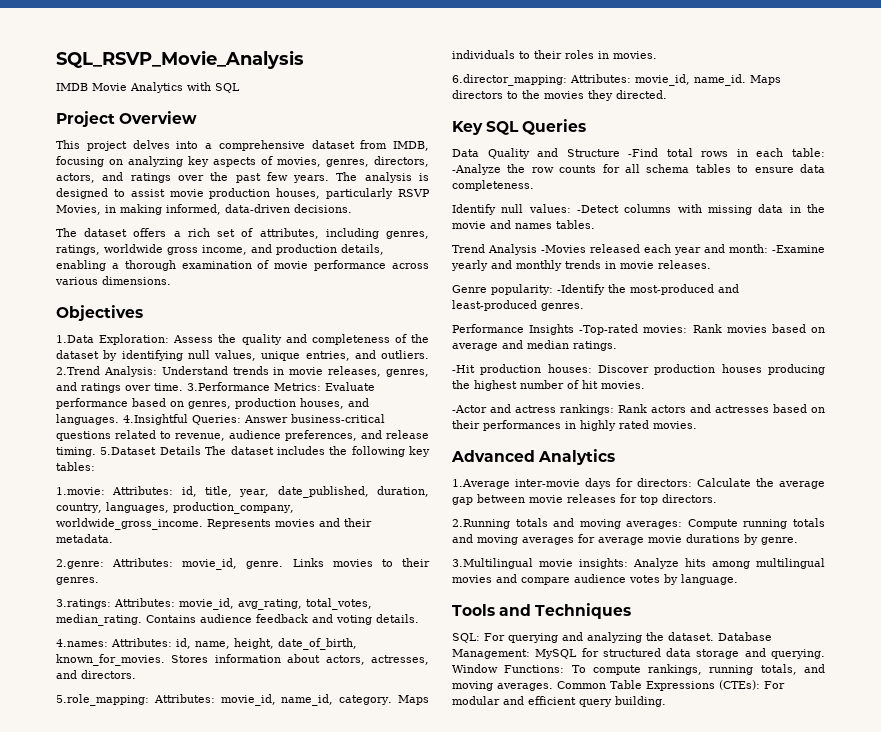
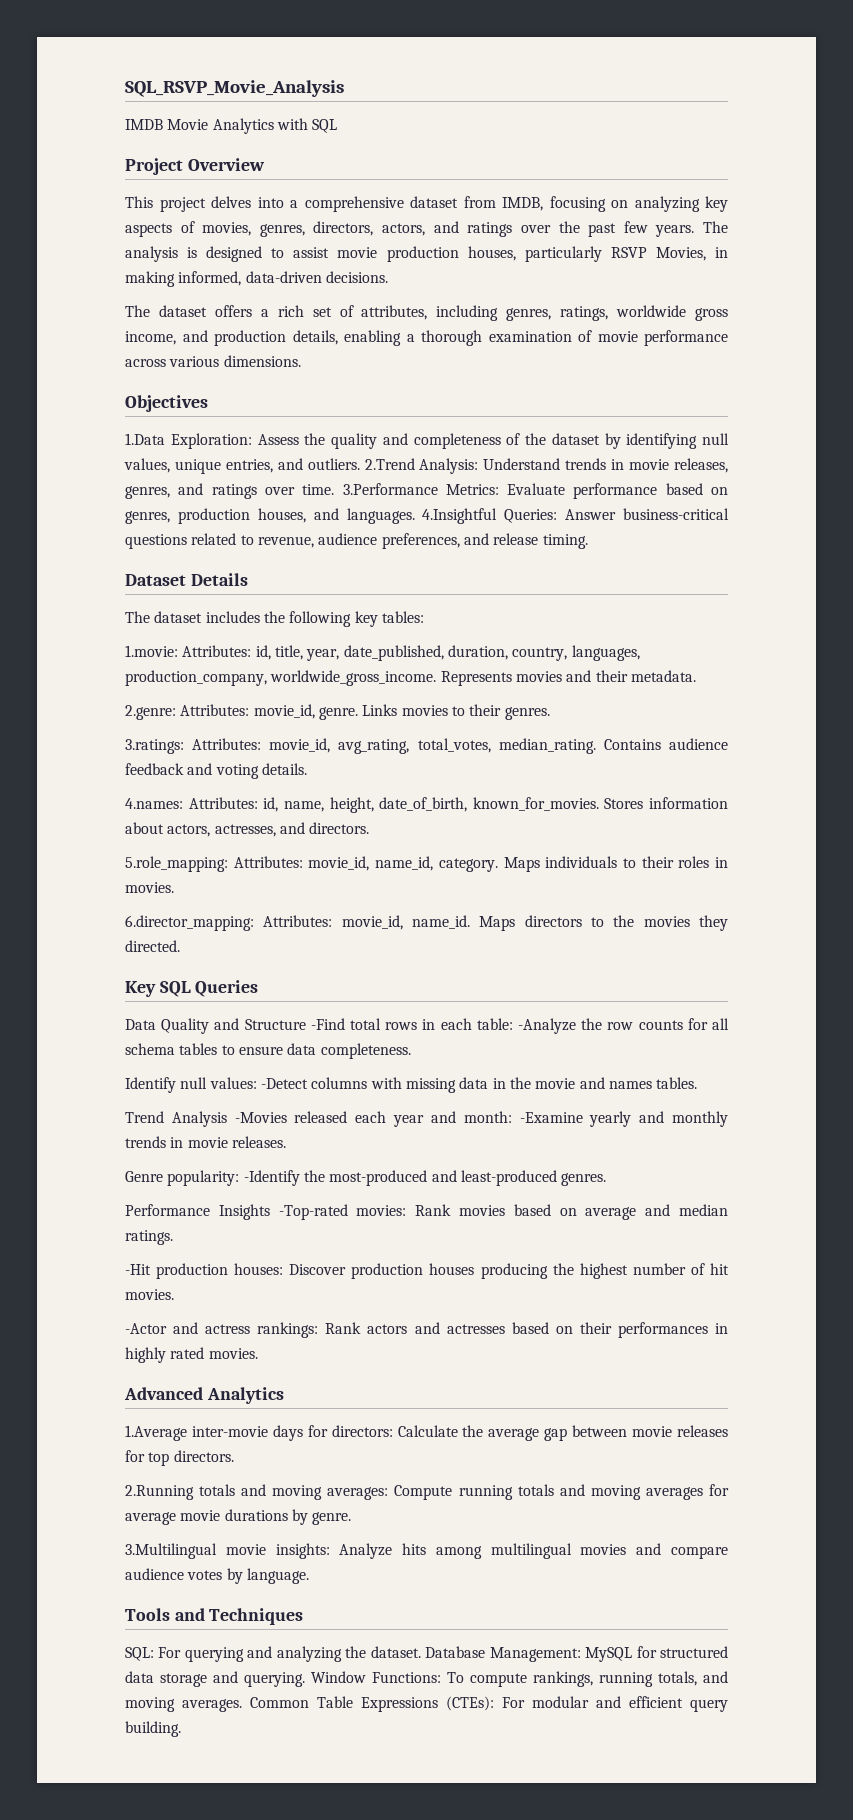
- 4.Insightful Queries: Answer business-critical questions related to revenue, audience preferences, and release timing. 5.Dataset Details The dataset includes the following key tables:
+ 4.Insightful Queries: Answer business-critical questions related to revenue, audience preferences, and release timing.
+ Dataset Details
+ The dataset includes the following key tables:

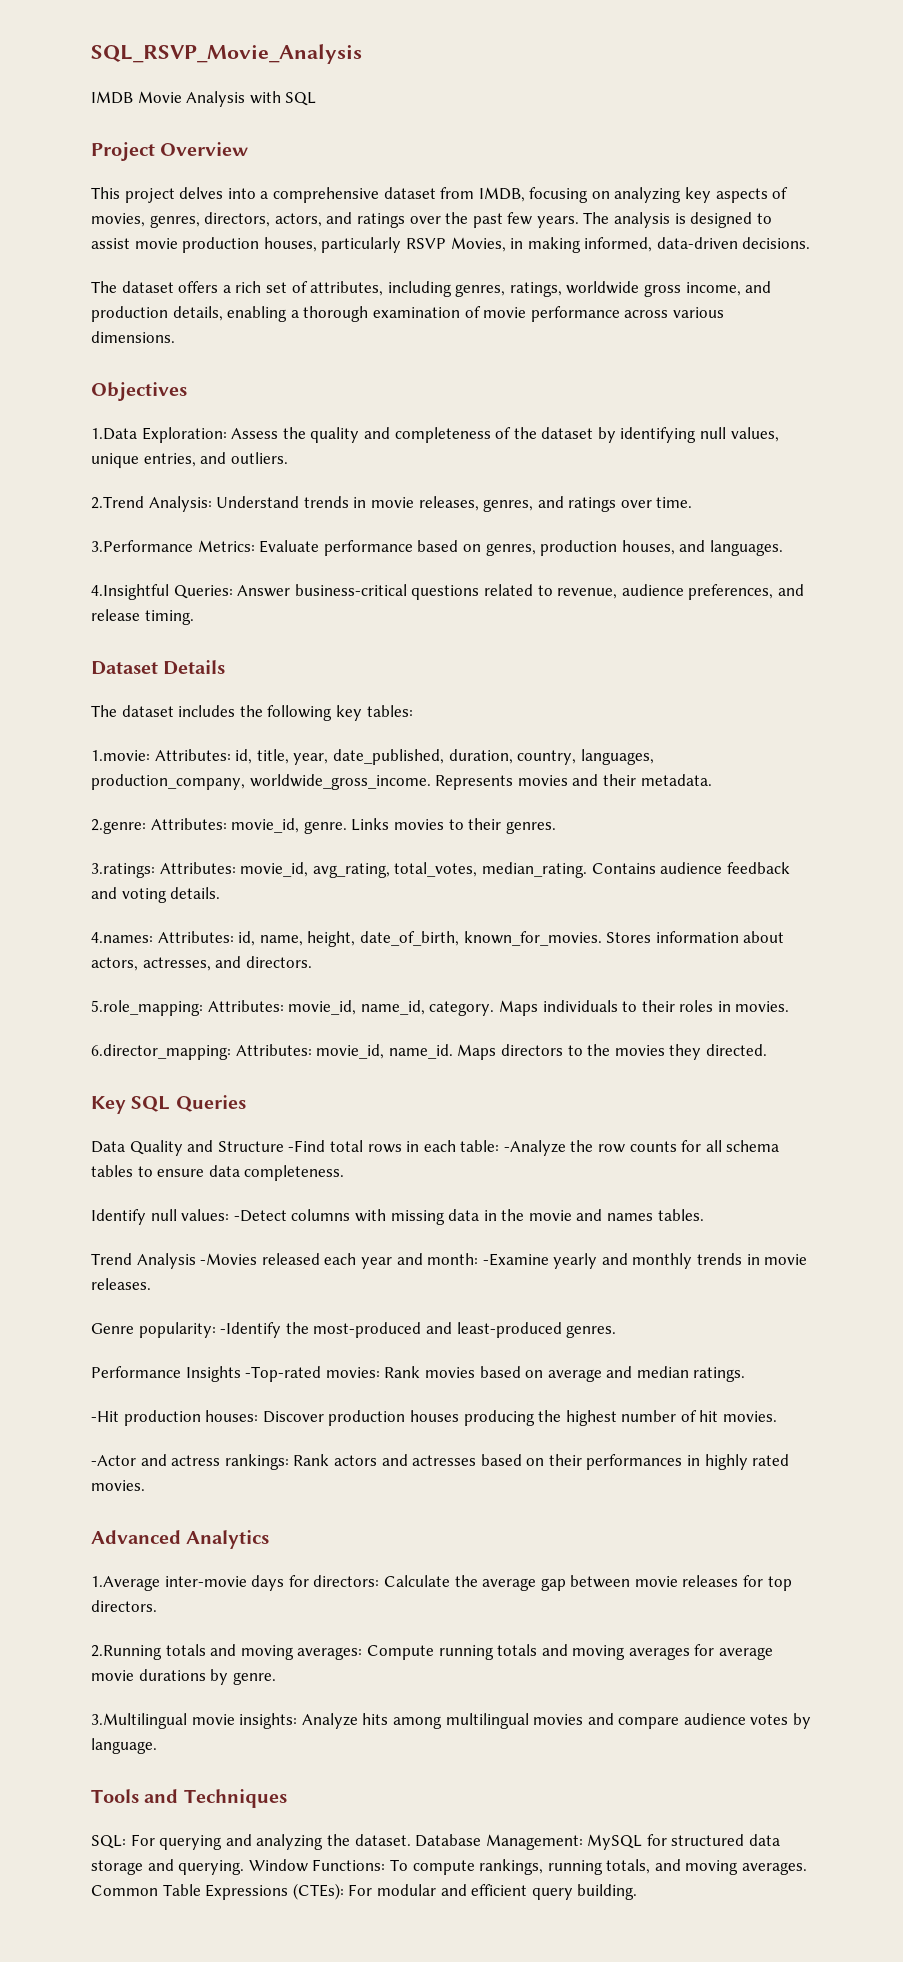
- IMDB Movie Analytics with SQL
+ IMDB Movie Analysis with SQL
- 1.Data Exploration: Assess the quality and completeness of the dataset by identifying null values, unique entries, and outliers. 2.Trend Analysis: Understand trends in movie releases, genres, and ratings over time. 3.Performance Metrics: Evaluate performance based on genres, production houses, and languages. 4.Insightful Queries: Answer business-critical questions related to revenue, audience preferences, and release timing.
+ 1.Data Exploration: Assess the quality and completeness of the dataset by identifying null values, unique entries, and outliers.
+ 2.Trend Analysis: Understand trends in movie releases, genres, and ratings over time.
+ 3.Performance Metrics: Evaluate performance based on genres, production houses, and languages.
+ 4.Insightful Queries: Answer business-critical questions related to revenue, audience preferences, and release timing.

